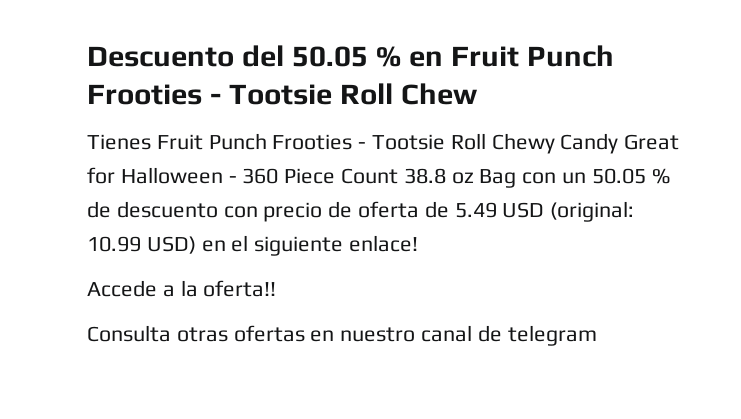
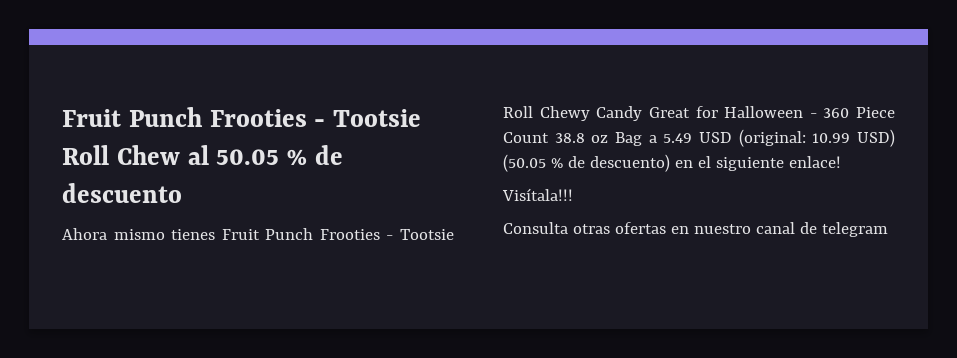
- Descuento del 50.05 % en Fruit Punch Frooties - Tootsie Roll Chew
- Tienes Fruit Punch Frooties - Tootsie Roll Chewy Candy Great for Halloween - 360 Piece Count 38.8 oz Bag con un 50.05 % de descuento con precio de oferta de 5.49 USD (original: 10.99 USD) en el siguiente enlace!
+ Fruit Punch Frooties - Tootsie Roll Chew al 50.05 % de descuento
+ Ahora mismo tienes Fruit Punch Frooties - Tootsie Roll Chewy Candy Great for Halloween - 360 Piece Count 38.8 oz Bag a 5.49 USD (original: 10.99 USD) (50.05 % de descuento) en el siguiente enlace!
- Accede a la oferta!!
+ Visítala!!!

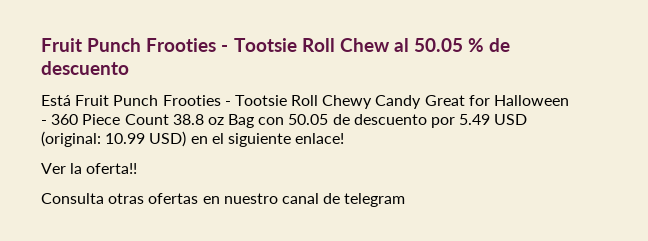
- Ahora mismo tienes Fruit Punch Frooties - Tootsie Roll Chewy Candy Great for Halloween - 360 Piece Count 38.8 oz Bag a 5.49 USD (original: 10.99 USD) (50.05 % de descuento) en el siguiente enlace!
+ Está Fruit Punch Frooties - Tootsie Roll Chewy Candy Great for Halloween - 360 Piece Count 38.8 oz Bag con 50.05 de descuento por 5.49 USD (original: 10.99 USD) en el siguiente enlace!
- Visítala!!!
+ Ver la oferta!!

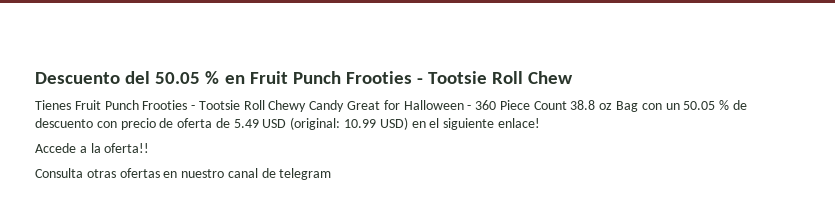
- Fruit Punch Frooties - Tootsie Roll Chew al 50.05 % de descuento
- Está Fruit Punch Frooties - Tootsie Roll Chewy Candy Great for Halloween - 360 Piece Count 38.8 oz Bag con 50.05 de descuento por 5.49 USD (original: 10.99 USD) en el siguiente enlace!
+ Descuento del 50.05 % en Fruit Punch Frooties - Tootsie Roll Chew
+ Tienes Fruit Punch Frooties - Tootsie Roll Chewy Candy Great for Halloween - 360 Piece Count 38.8 oz Bag con un 50.05 % de descuento con precio de oferta de 5.49 USD (original: 10.99 USD) en el siguiente enlace!
- Ver la oferta!!
+ Accede a la oferta!!

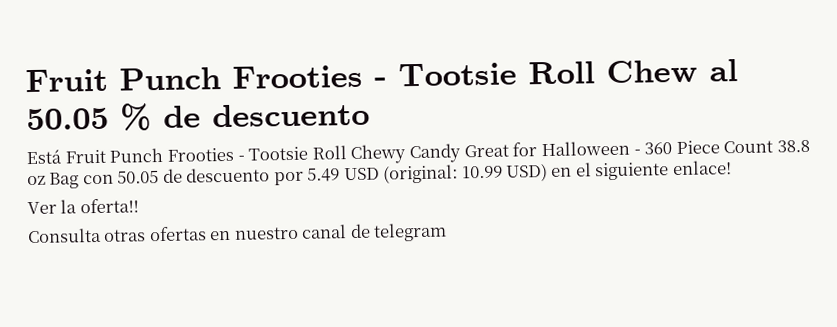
- Descuento del 50.05 % en Fruit Punch Frooties - Tootsie Roll Chew
- Tienes Fruit Punch Frooties - Tootsie Roll Chewy Candy Great for Halloween - 360 Piece Count 38.8 oz Bag con un 50.05 % de descuento con precio de oferta de 5.49 USD (original: 10.99 USD) en el siguiente enlace!
+ Fruit Punch Frooties - Tootsie Roll Chew al 50.05 % de descuento
+ Está Fruit Punch Frooties - Tootsie Roll Chewy Candy Great for Halloween - 360 Piece Count 38.8 oz Bag con 50.05 de descuento por 5.49 USD (original: 10.99 USD) en el siguiente enlace!
- Accede a la oferta!!
+ Ver la oferta!!

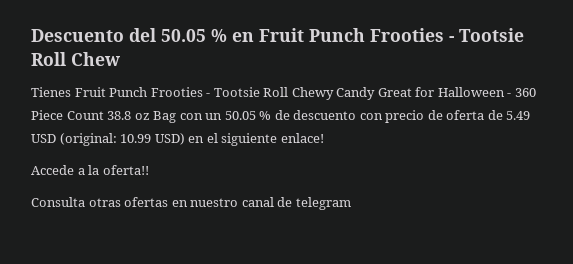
- Fruit Punch Frooties - Tootsie Roll Chew al 50.05 % de descuento
- Está Fruit Punch Frooties - Tootsie Roll Chewy Candy Great for Halloween - 360 Piece Count 38.8 oz Bag con 50.05 de descuento por 5.49 USD (original: 10.99 USD) en el siguiente enlace!
+ Descuento del 50.05 % en Fruit Punch Frooties - Tootsie Roll Chew
+ Tienes Fruit Punch Frooties - Tootsie Roll Chewy Candy Great for Halloween - 360 Piece Count 38.8 oz Bag con un 50.05 % de descuento con precio de oferta de 5.49 USD (original: 10.99 USD) en el siguiente enlace!
- Ver la oferta!!
+ Accede a la oferta!!

